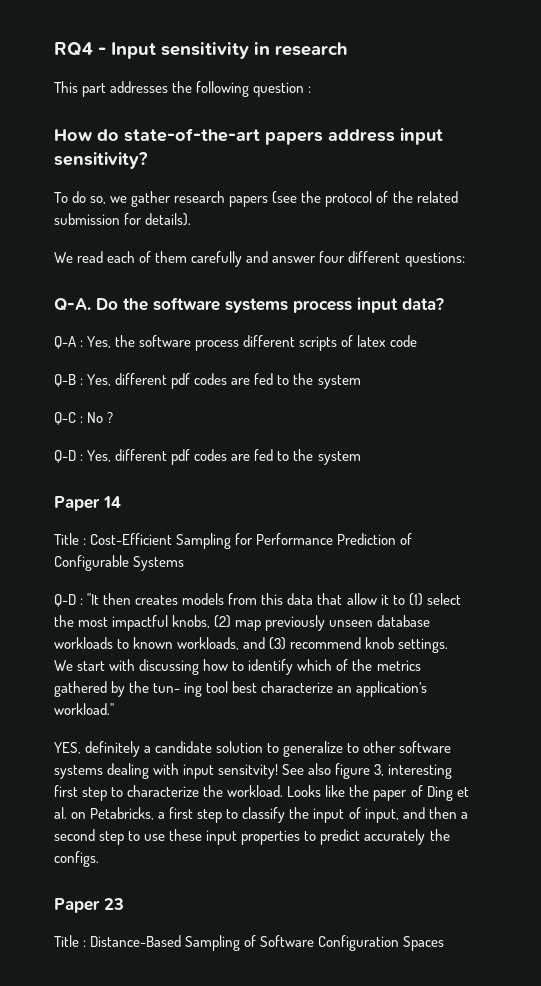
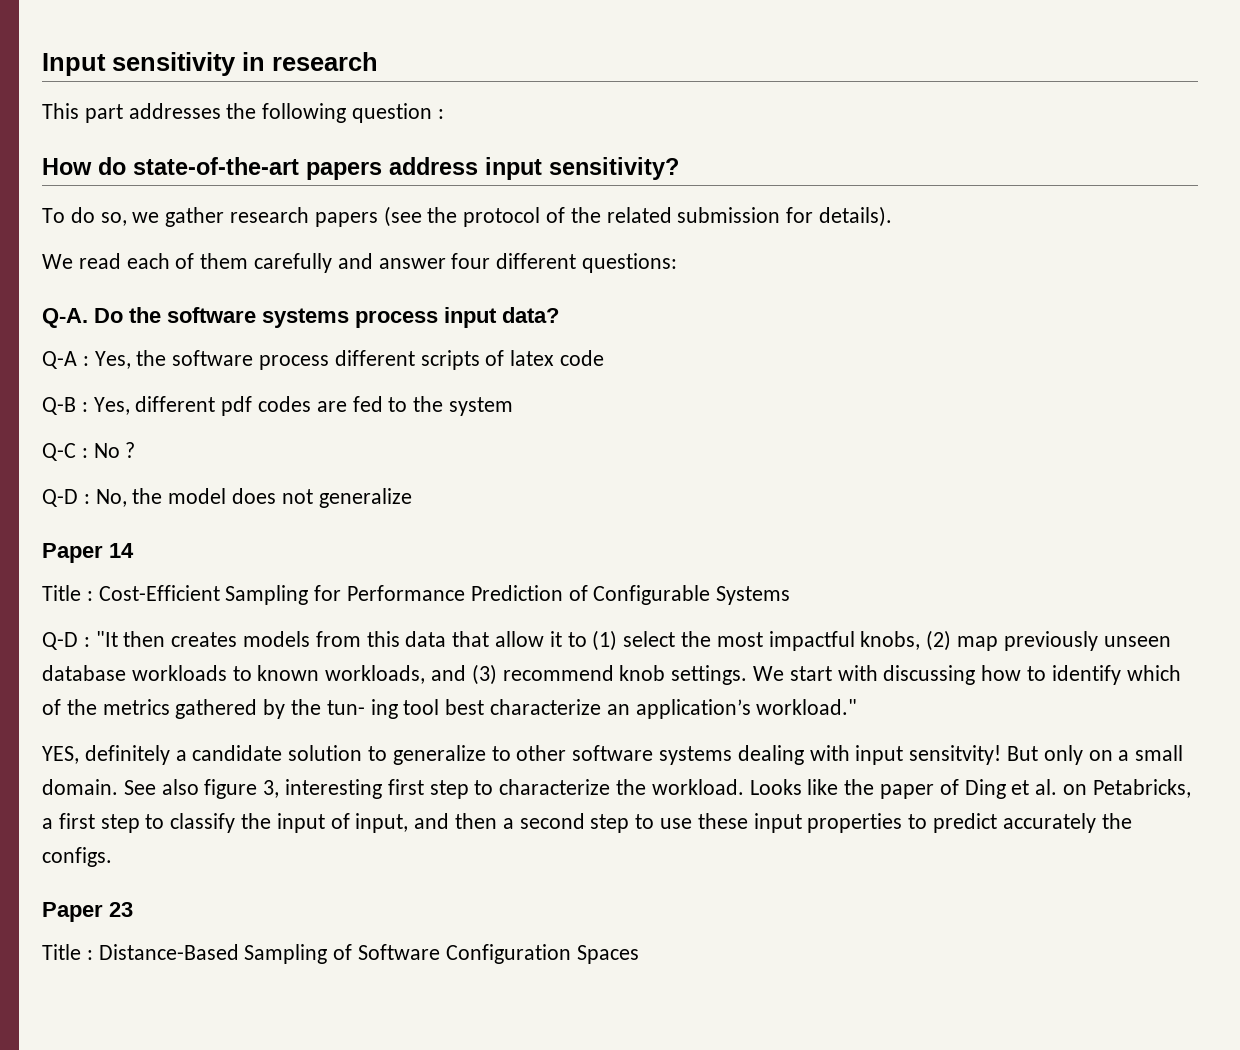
- RQ4 - Input sensitivity in research
+ Input sensitivity in research
- Q-D : Yes, different pdf codes are fed to the system
+ Q-D : No, the model does not generalize
+ But only on a small domain.

